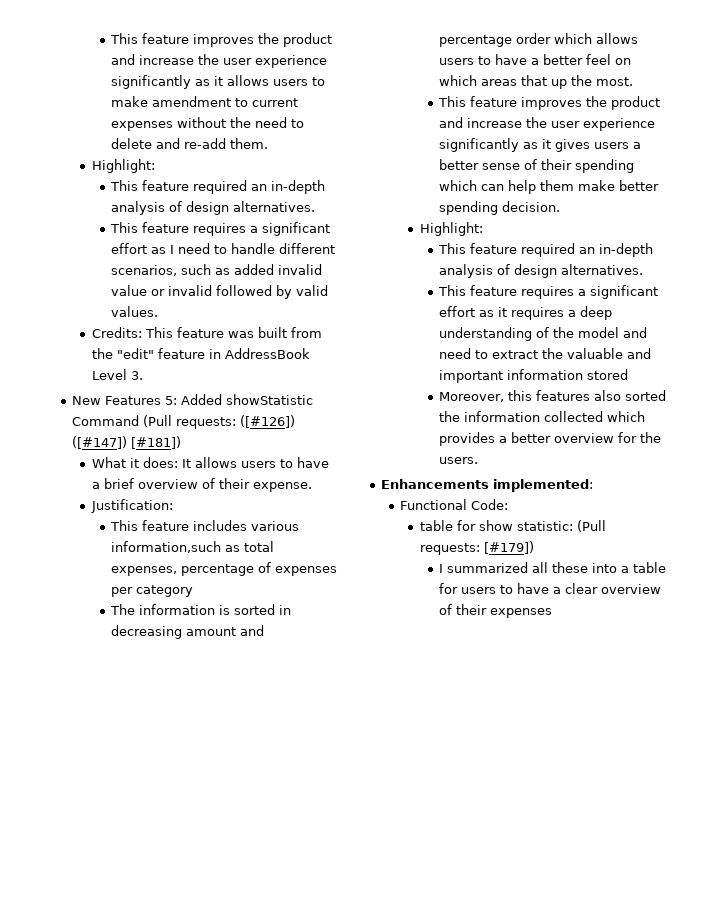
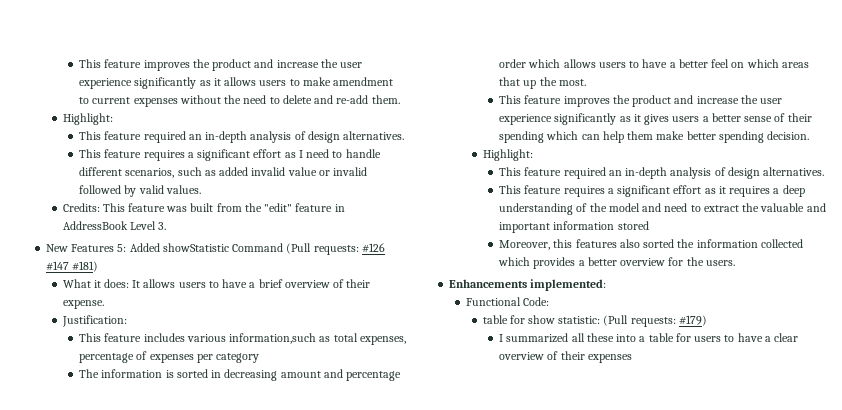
- New Features 5: Added showStatistic Command (Pull requests: ([#126]) ([#147]) [#181])
+ New Features 5: Added showStatistic Command (Pull requests: #126 #147 #181)
- table for show statistic: (Pull requests: [#179])
+ table for show statistic: (Pull requests: #179)

